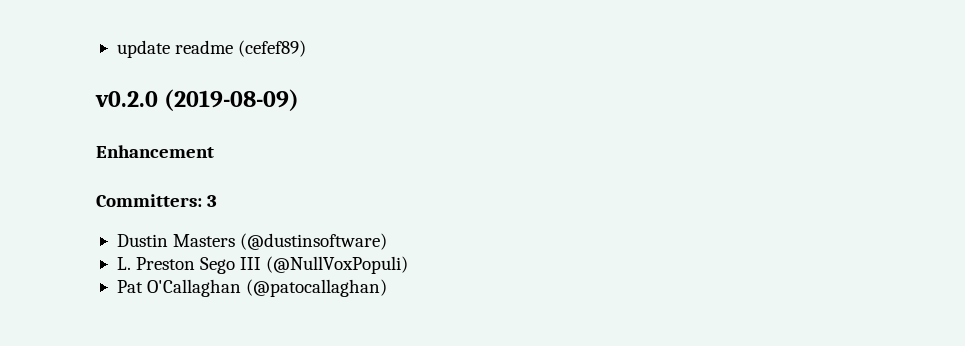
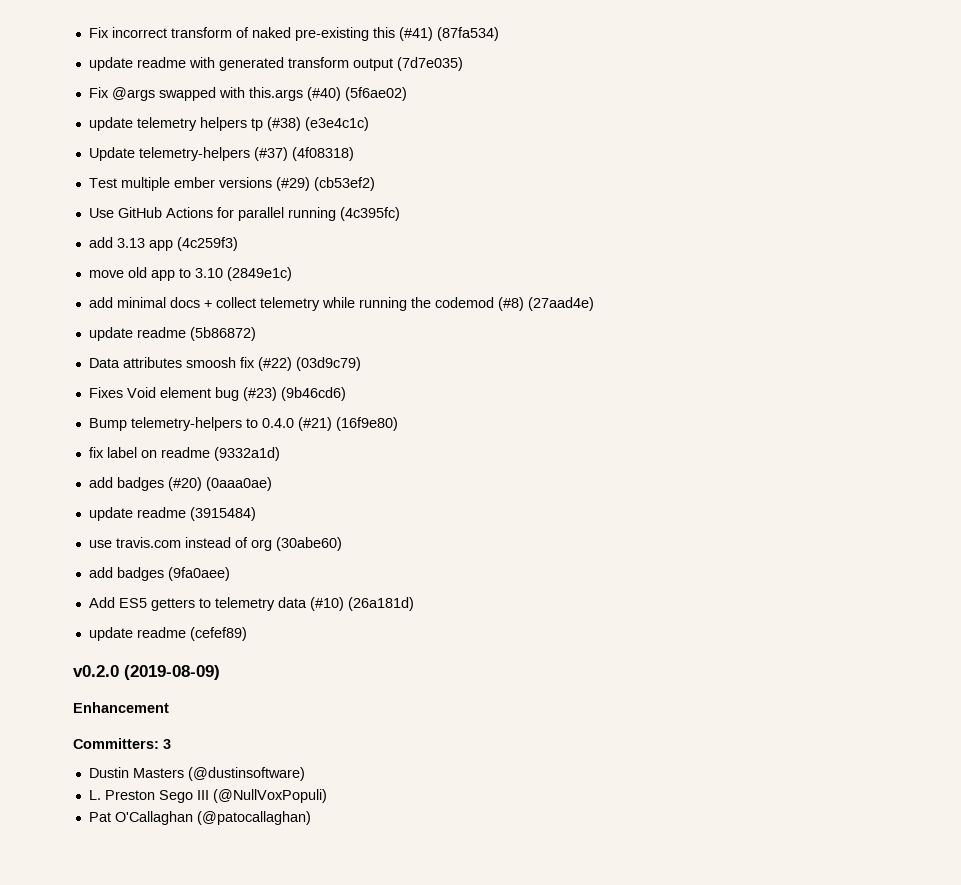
+ Fix incorrect transform of naked pre-existing this (#41) (87fa534)
+ update readme with generated transform output (7d7e035)
+ Fix @args swapped with this.args (#40) (5f6ae02)
+ update telemetry helpers tp (#38) (e3e4c1c)
+ Update telemetry-helpers (#37) (4f08318)
+ Test multiple ember versions (#29) (cb53ef2)
+ Use GitHub Actions for parallel running (4c395fc)
+ add 3.13 app (4c259f3)
+ move old app to 3.10 (2849e1c)
+ add minimal docs + collect telemetry while running the codemod (#8) (27aad4e)
+ update readme (5b86872)
+ Data attributes smoosh fix (#22) (03d9c79)
+ Fixes Void element bug (#23) (9b46cd6)
+ Bump telemetry-helpers to 0.4.0 (#21) (16f9e80)
+ fix label on readme (9332a1d)
+ add badges (#20) (0aaa0ae)
+ update readme (3915484)
+ use travis.com instead of org (30abe60)
+ add badges (9fa0aee)
+ Add ES5 getters to telemetry data (#10) (26a181d)

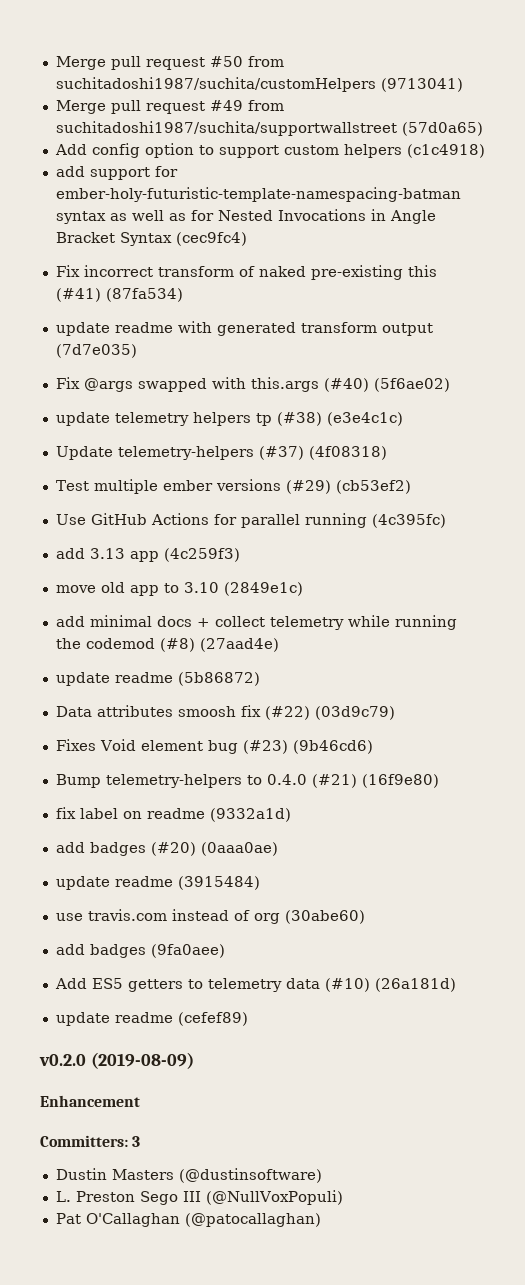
+ Merge pull request #50 from suchitadoshi1987/suchita/customHelpers (9713041)
+ Merge pull request #49 from suchitadoshi1987/suchita/supportwallstreet (57d0a65)
+ Add config option to support custom helpers (c1c4918)
+ add support for ember-holy-futuristic-template-namespacing-batman syntax as well as for Nested Invocations in Angle Bracket Syntax (cec9fc4)

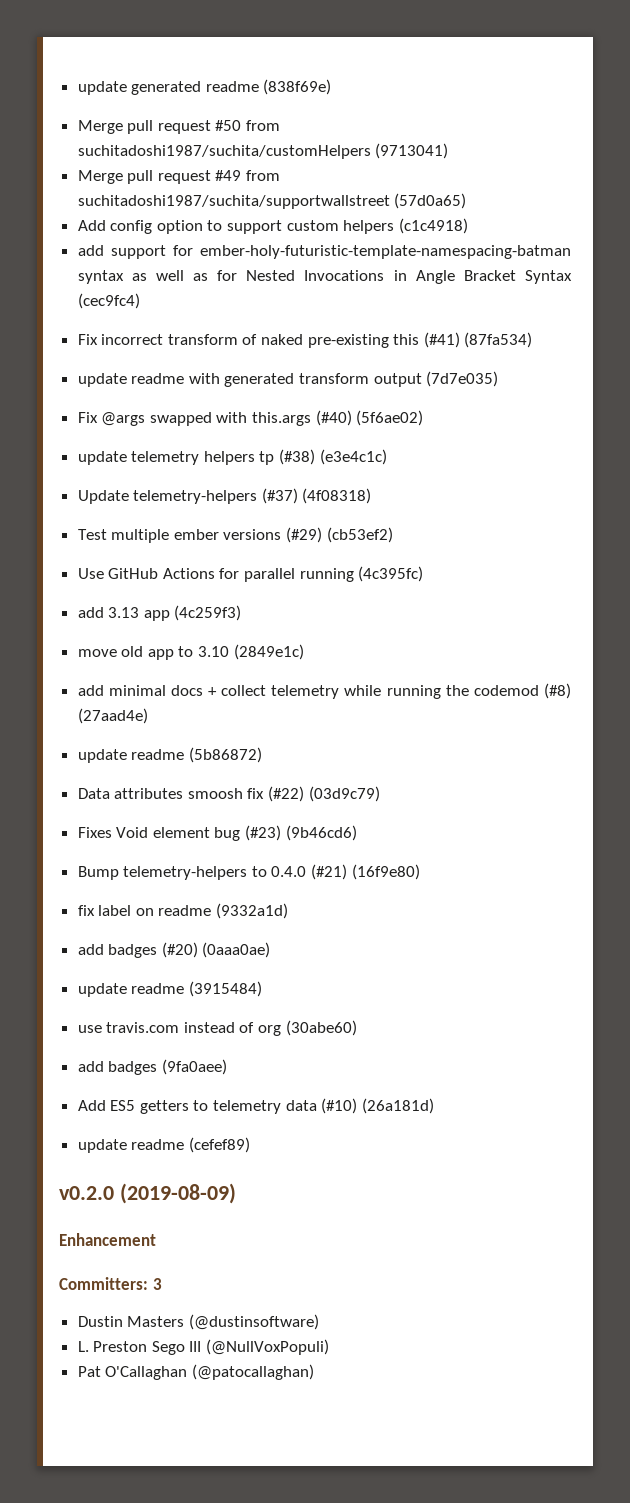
+ update generated readme (838f69e)

